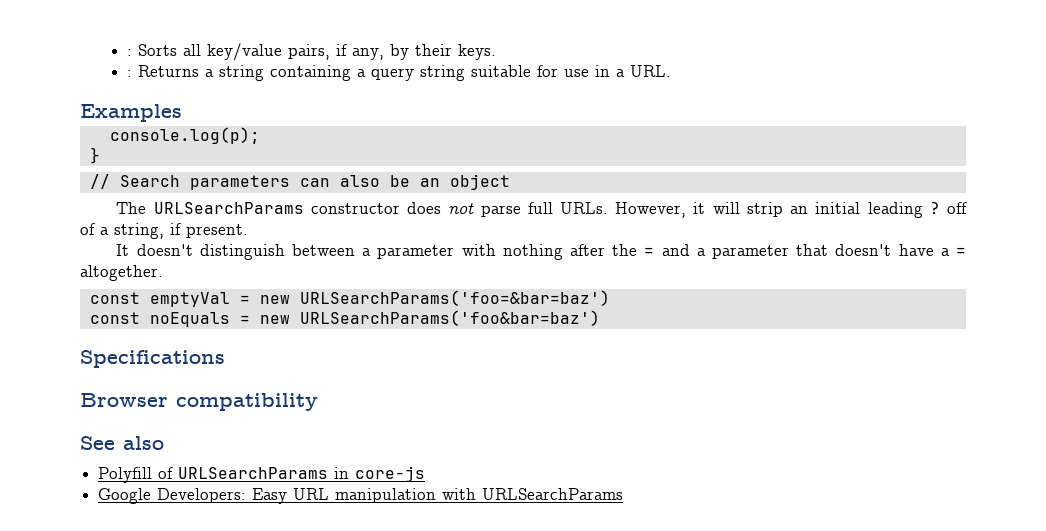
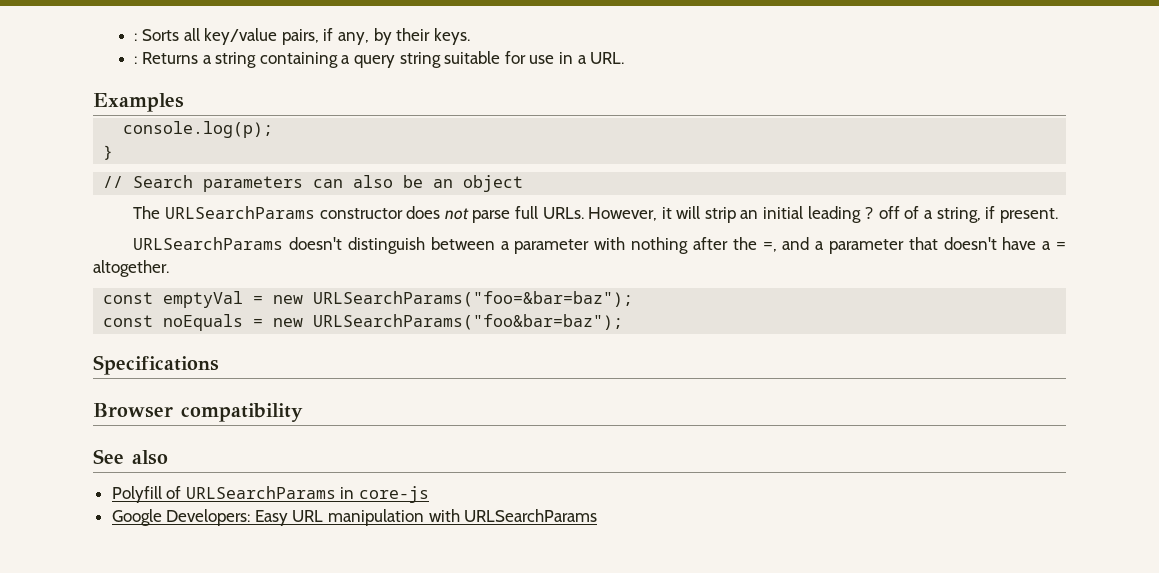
- It doesn't distinguish between a parameter with nothing after the = and a parameter that doesn't have a = altogether.
+ URLSearchParams doesn't distinguish between a parameter with nothing after the =, and a parameter that doesn't have a = altogether.
- const emptyVal = new URLSearchParams('foo=&bar=baz')
+ const emptyVal = new URLSearchParams("foo=&bar=baz");
- const noEquals = new URLSearchParams('foo&bar=baz')
+ const noEquals = new URLSearchParams("foo&bar=baz");

